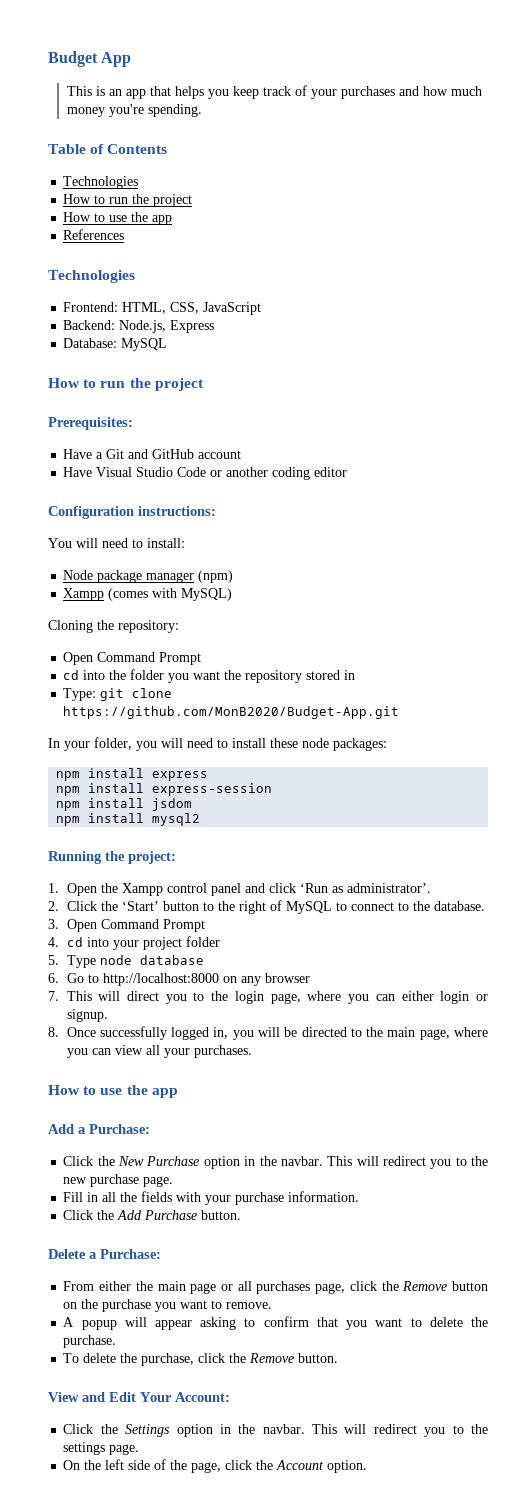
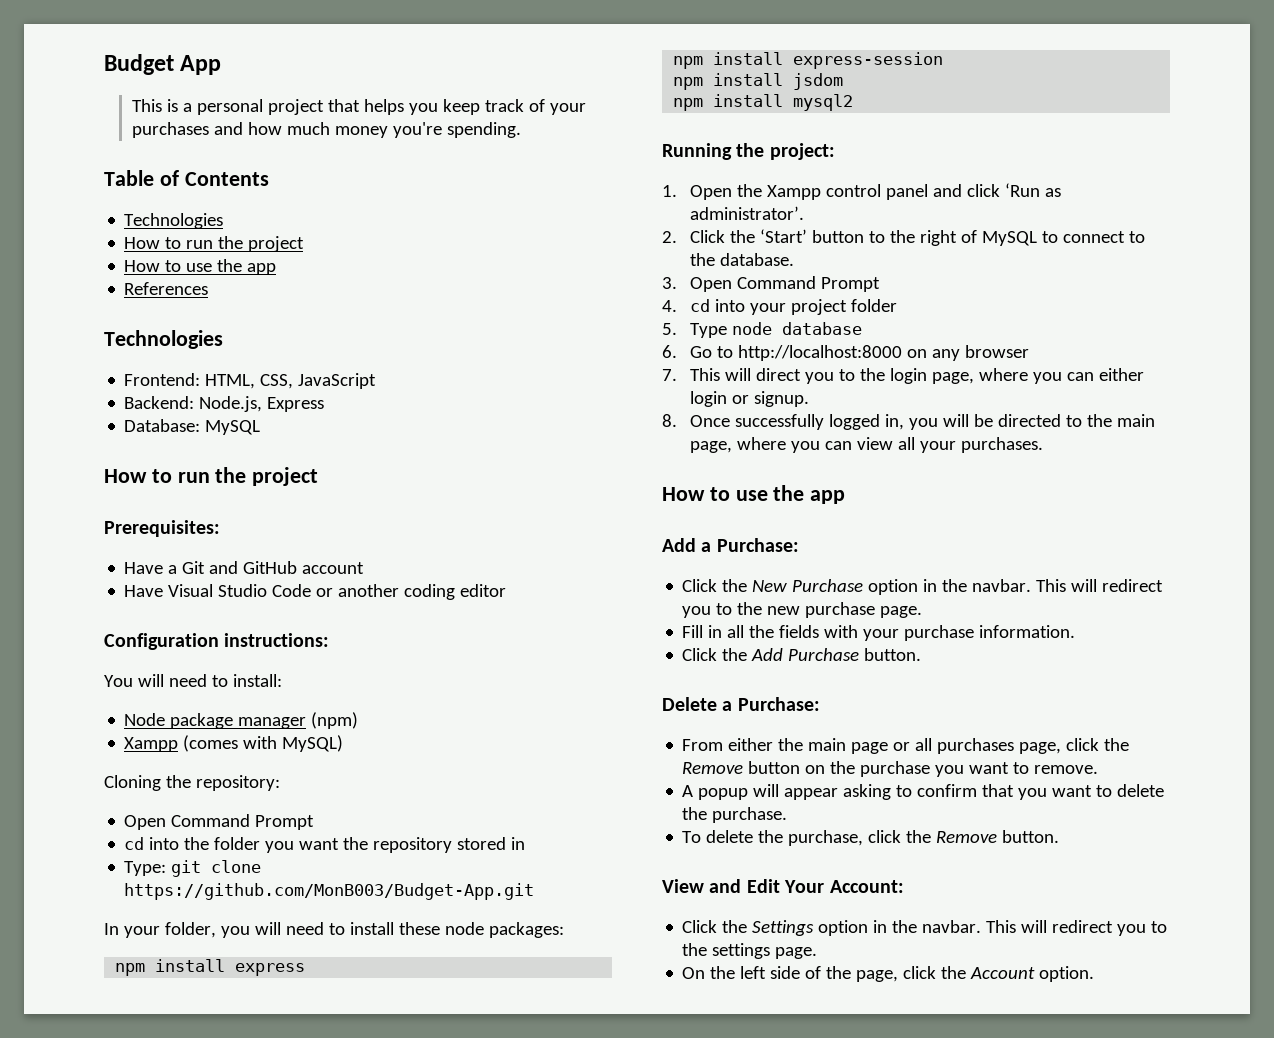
- This is an app that helps you keep track of your purchases and how much money you're spending.
+ This is a personal project that helps you keep track of your purchases and how much money you're spending.
- Type: git clone https://github.com/MonB2020/Budget-App.git
+ Type: git clone https://github.com/MonB003/Budget-App.git

